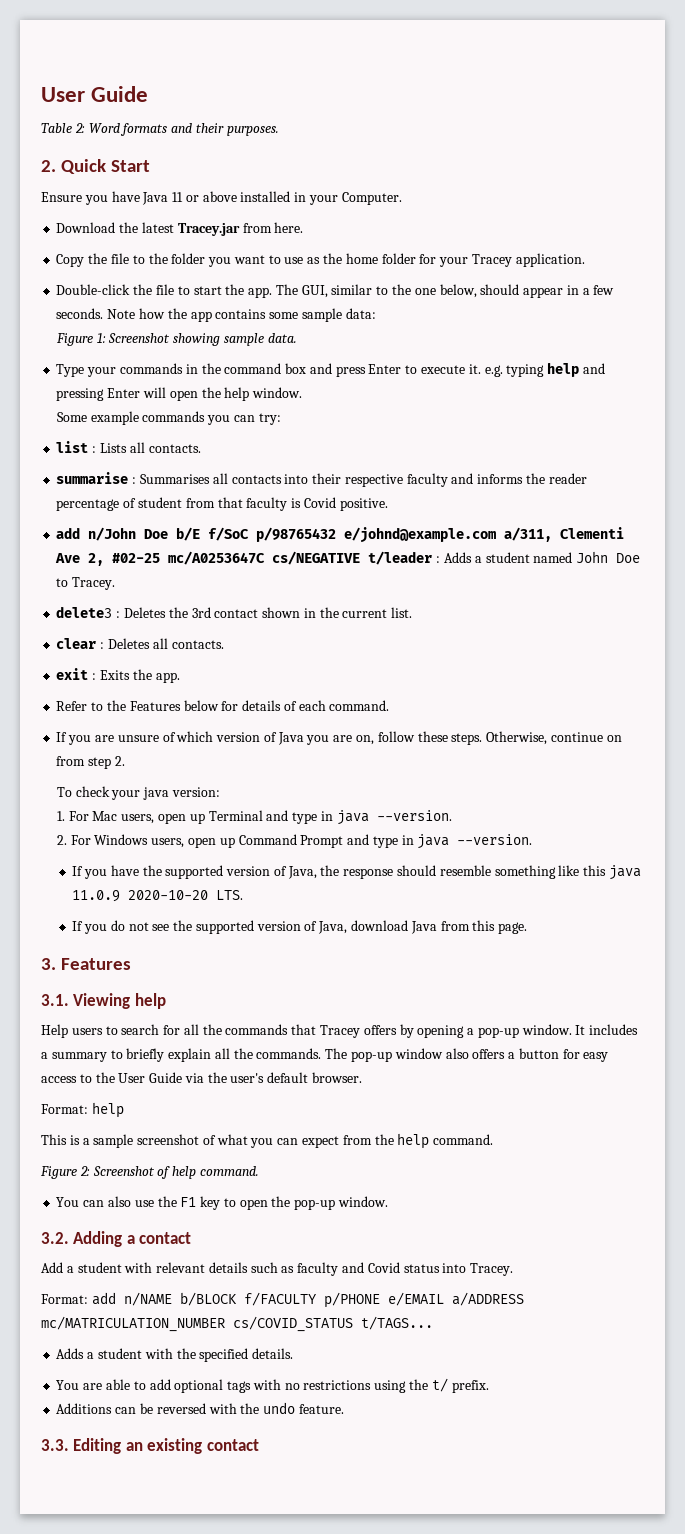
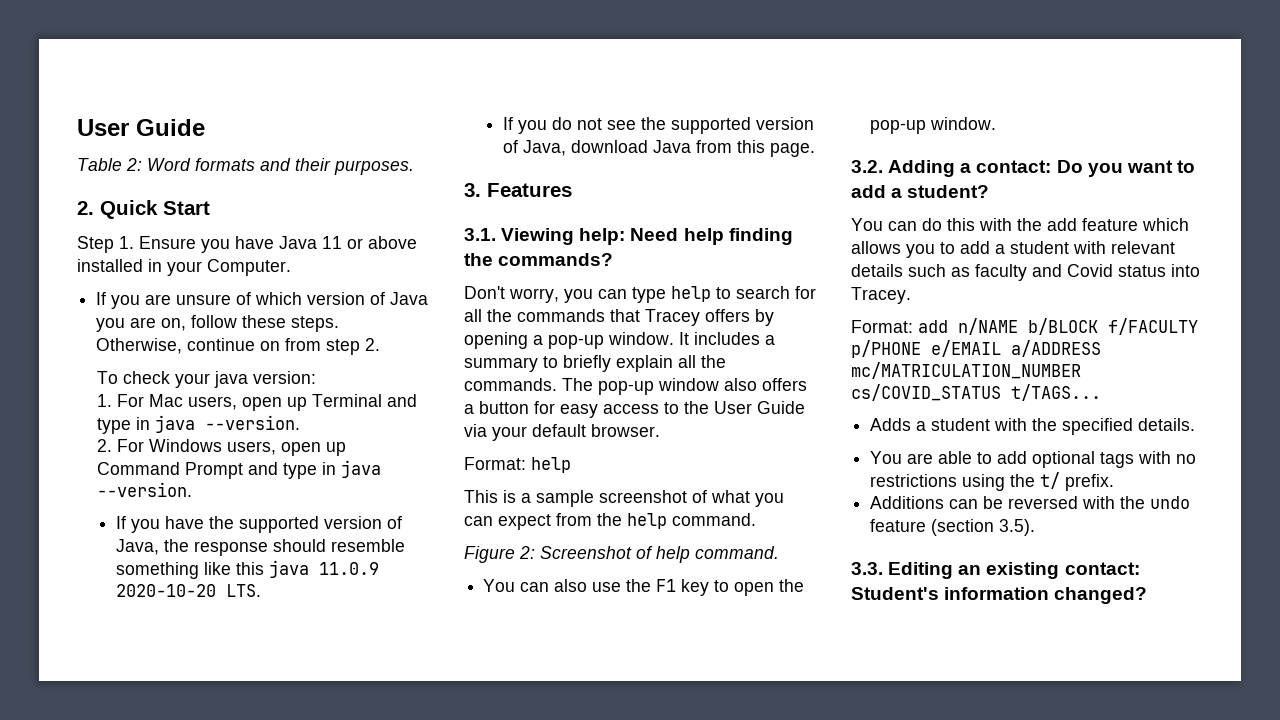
- Ensure you have Java 11 or above installed in your Computer.
+ Step 1. Ensure you have Java 11 or above installed in your Computer.
- Download the latest Tracey.jar from here.
- Copy the file to the folder you want to use as the home folder for your Tracey application.
- Double-click the file to start the app. The GUI, similar to the one below, should appear in a few seconds. Note how the app contains some sample data:
- Figure 1: Screenshot showing sample data.
- Type your commands in the command box and press Enter to execute it. e.g. typing help and pressing Enter will open the help window.
- Some example commands you can try:
- list : Lists all contacts.
- summarise : Summarises all contacts into their respective faculty and informs the reader percentage of student from that faculty is Covid positive.
- add n/John Doe b/E f/SoC p/98765432 e/johnd@example.com a/311, Clementi Ave 2, #02-25 mc/A0253647C cs/NEGATIVE t/leader : Adds a student named John Doe to Tracey.
- delete3 : Deletes the 3rd contact shown in the current list.
- clear : Deletes all contacts.
- exit : Exits the app.
- Refer to the Features below for details of each command.
- 3.1. Viewing help
- Help users to search for all the commands that Tracey offers by opening a pop-up window.
+ 3.1. Viewing help: Need help finding the commands?
+ Don't worry, you can type help to search for all the commands that Tracey offers by opening a pop-up window.
- The pop-up window also offers a button for easy access to the User Guide via the user's default browser.
+ The pop-up window also offers a button for easy access to the User Guide via your default browser.
- 3.2. Adding a contact
- Add a student with relevant details such as faculty and Covid status into Tracey.
+ 3.2. Adding a contact: Do you want to add a student?
+ You can do this with the add feature which allows you to add a student with relevant details such as faculty and Covid status into Tracey.
- Additions can be reversed with the undo feature.
+ Additions can be reversed with the undo feature (section 3.5).
- 3.3. Editing an existing contact
+ 3.3. Editing an existing contact: Student's information changed?

